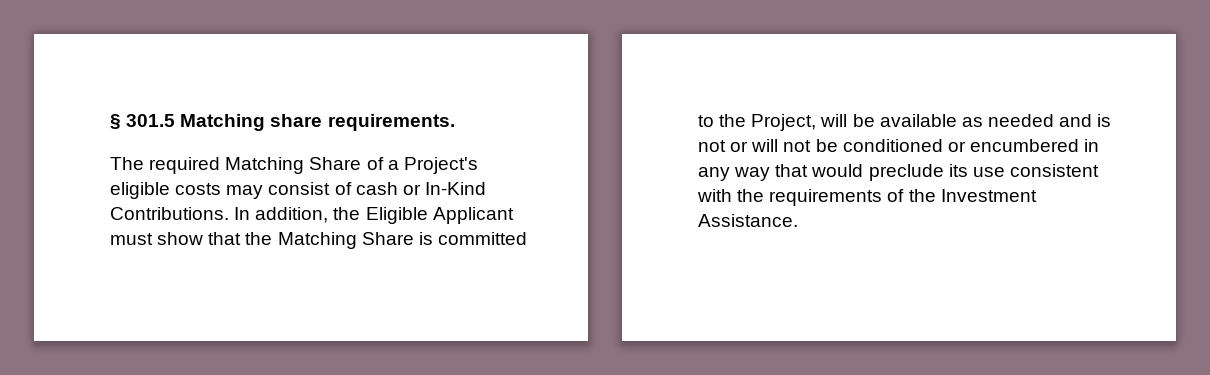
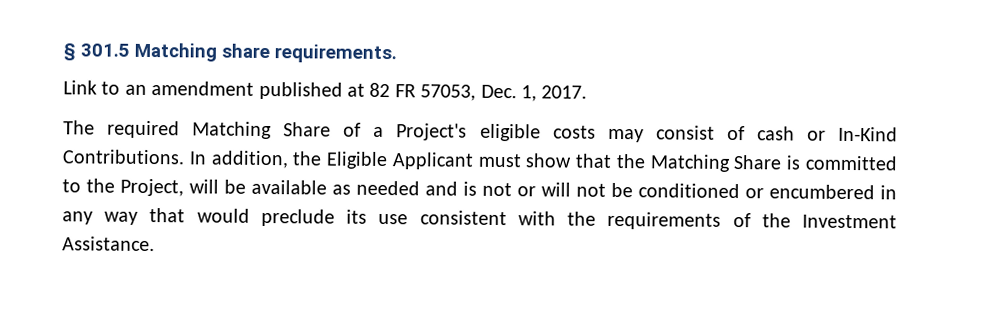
+ Link to an amendment published at 82 FR 57053, Dec. 1, 2017.

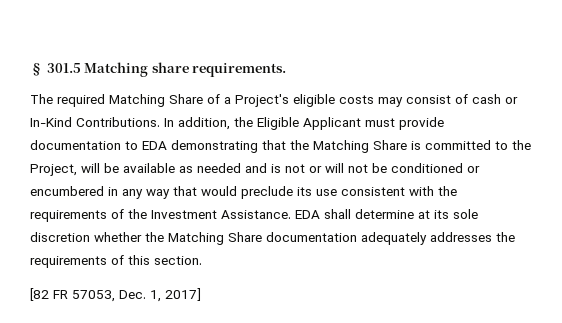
- Link to an amendment published at 82 FR 57053, Dec. 1, 2017.
- In addition, the Eligible Applicant must show that the Matching Share is committed to the Project, will be available as needed and is not or will not be conditioned or encumbered in any way that would preclude its use consistent with the requirements of the Investment Assistance.
+ In addition, the Eligible Applicant must provide documentation to EDA demonstrating that the Matching Share is committed to the Project, will be available as needed and is not or will not be conditioned or encumbered in any way that would preclude its use consistent with the requirements of the Investment Assistance.
+ EDA shall determine at its sole discretion whether the Matching Share documentation adequately addresses the requirements of this section.
+ [82 FR 57053, Dec. 1, 2017]

